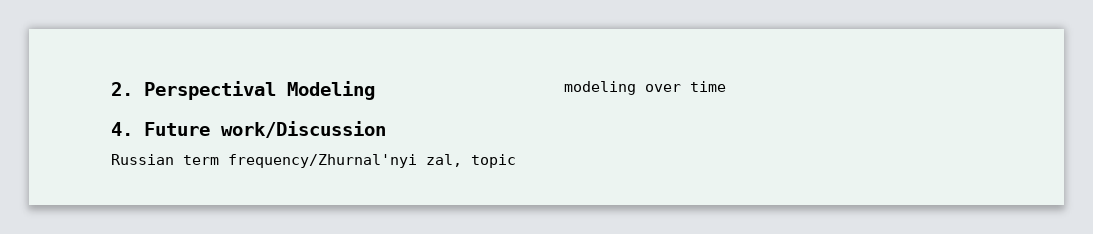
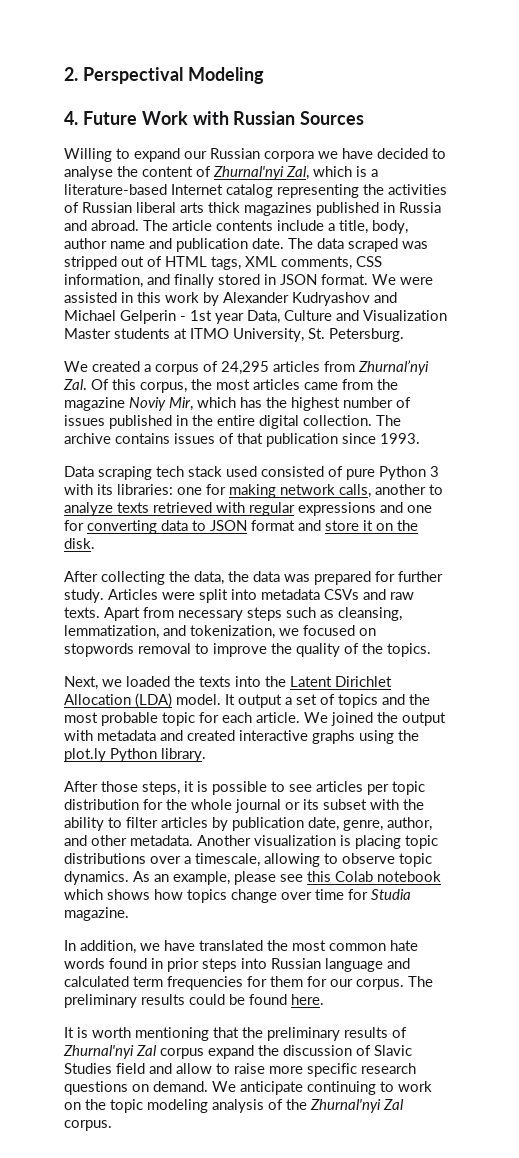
- 4. Future work/Discussion
- Russian term frequency/Zhurnal'nyi zal, topic modeling over time
+ 4. Future Work with Russian Sources
+ Willing to expand our Russian corpora we have decided to analyse the content of Zhurnal'nyi Zal, which is a literature-based Internet catalog representing the activities of Russian liberal arts thick magazines published in Russia and abroad. The article contents include a title, body, author name and publication date. The data scraped was stripped out of HTML tags, XML comments, CSS information, and finally stored in JSON format. We were assisted in this work by Alexander Kudryashov and Michael Gelperin - 1st year Data, Culture and Visualization Master students at ITMO University, St. Petersburg.
+ We created a corpus of 24,295 articles from Zhurnal’nyi Zal. Of this corpus, the most articles came from the magazine Noviy Mir, which has the highest number of issues published in the entire digital collection. The archive contains issues of that publication since 1993.
+ Data scraping tech stack used consisted of pure Python 3 with its libraries: one for making network calls, another to analyze texts retrieved with regular expressions and one for converting data to JSON format and store it on the disk.
+ After collecting the data, the data was prepared for further study. Articles were split into metadata CSVs and raw texts. Apart from necessary steps such as cleansing, lemmatization, and tokenization, we focused on stopwords removal to improve the quality of the topics.
+ Next, we loaded the texts into the Latent Dirichlet Allocation (LDA) model. It output a set of topics and the most probable topic for each article. We joined the output with metadata and created interactive graphs using the plot.ly Python library.
+ After those steps, it is possible to see articles per topic distribution for the whole journal or its subset with the ability to filter articles by publication date, genre, author, and other metadata. Another visualization is placing topic distributions over a timescale, allowing to observe topic dynamics. As an example, please see this Colab notebook which shows how topics change over time for Studia magazine.
+ In addition, we have translated the most common hate words found in prior steps into Russian language and calculated term frequencies for them for our corpus. The preliminary results could be found here.
+ It is worth mentioning that the preliminary results of Zhurnal'nyi Zal corpus expand the discussion of Slavic Studies field and allow to raise more specific research questions on demand. We anticipate continuing to work on the topic modeling analysis of the Zhurnal'nyi Zal corpus.

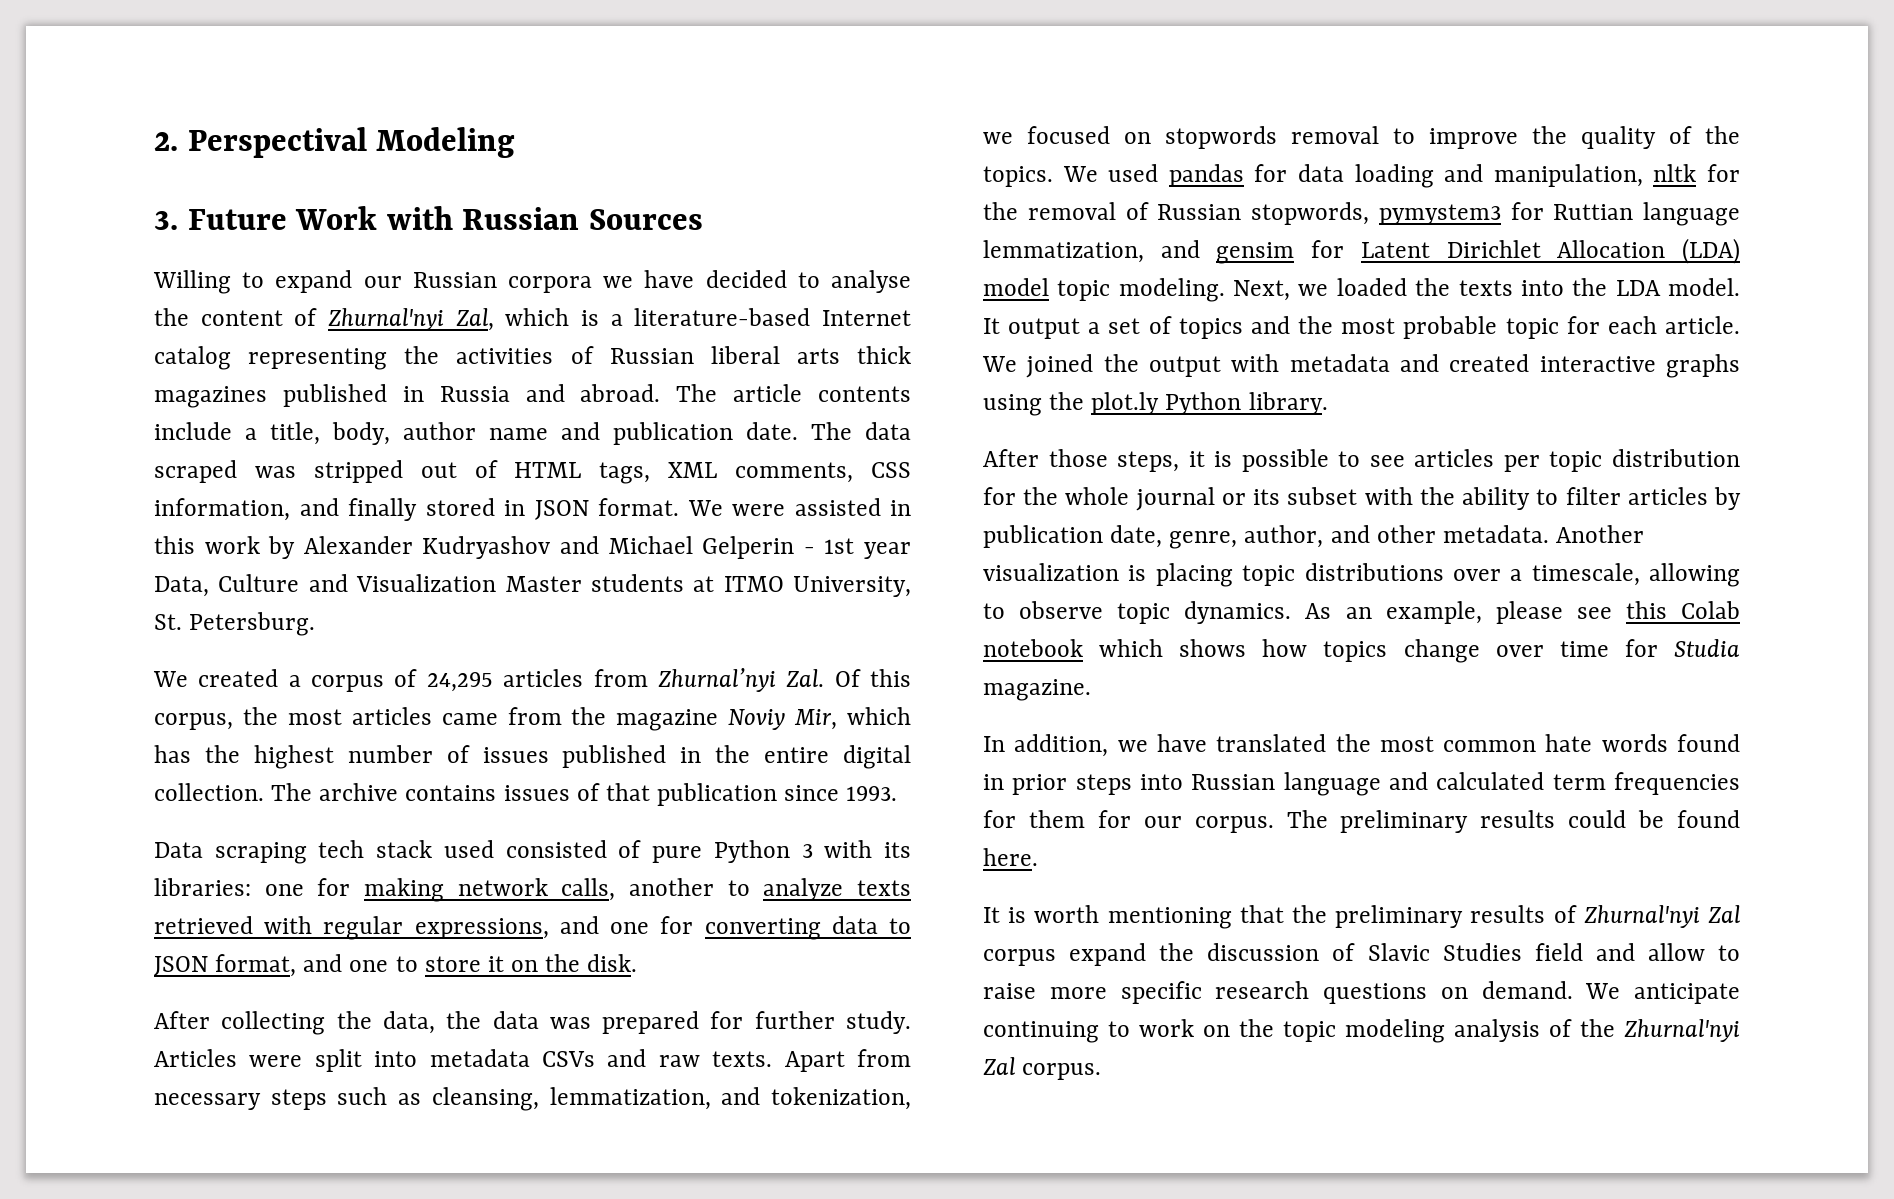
- 4. Future Work with Russian Sources
+ 3. Future Work with Russian Sources
- Data scraping tech stack used consisted of pure Python 3 with its libraries: one for making network calls, another to analyze texts retrieved with regular expressions and one for converting data to JSON format and store it on the disk.
+ Data scraping tech stack used consisted of pure Python 3 with its libraries: one for making network calls, another to analyze texts retrieved with regular expressions, and one for converting data to JSON format, and one to store it on the disk.
- Apart from necessary steps such as cleansing, lemmatization, and tokenization, we focused on stopwords removal to improve the quality of the topics.
- Next, we loaded the texts into the Latent Dirichlet Allocation (LDA) model.
+ Apart from necessary steps such as cleansing, lemmatization, and tokenization, we focused on stopwords removal to improve the quality of the topics. We used pandas for data loading and manipulation, nltk for the removal of Russian stopwords, pymystem3 for Ruttian language lemmatization, and gensim for Latent Dirichlet Allocation (LDA) model topic modeling. Next, we loaded the texts into the LDA model.

